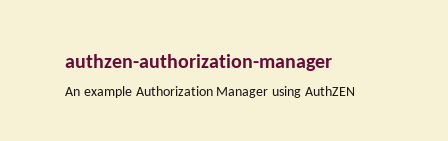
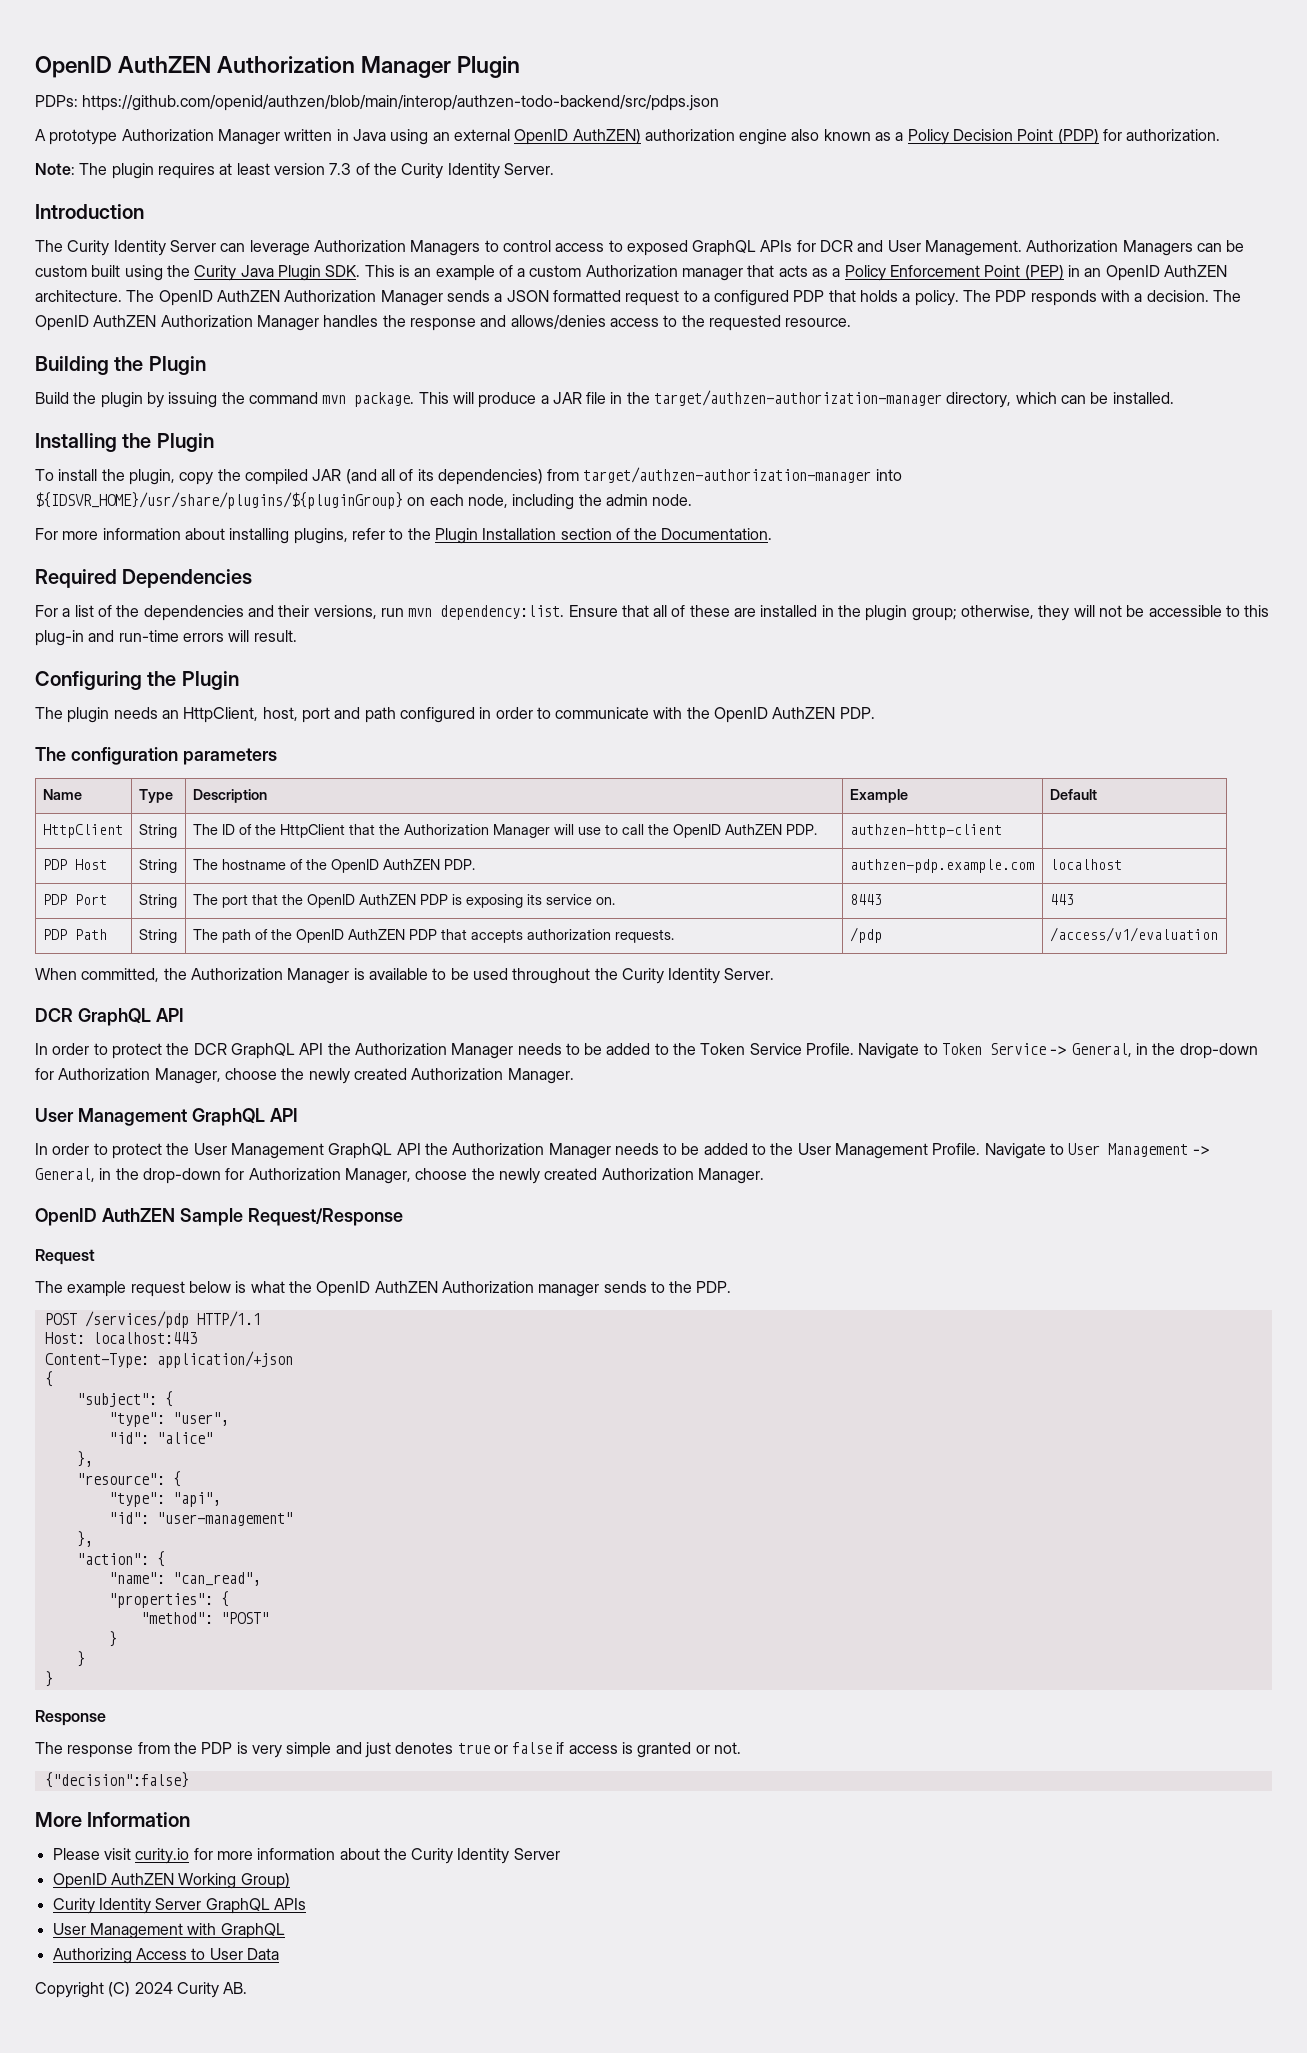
- authzen-authorization-manager
- An example Authorization Manager using AuthZEN
+ OpenID AuthZEN Authorization Manager Plugin
+ PDPs: https://github.com/openid/authzen/blob/main/interop/authzen-todo-backend/src/pdps.json
+ A prototype Authorization Manager written in Java using an external OpenID AuthZEN) authorization engine also known as a Policy Decision Point (PDP) for authorization.
+ Note: The plugin requires at least version 7.3 of the Curity Identity Server.
+ Introduction
+ The Curity Identity Server can leverage Authorization Managers to control access to exposed GraphQL APIs for DCR and User Management. Authorization Managers can be custom built using the Curity Java Plugin SDK. This is an example of a custom Authorization manager that acts as a Policy Enforcement Point (PEP) in an OpenID AuthZEN architecture. The OpenID AuthZEN Authorization Manager sends a JSON formatted request to a configured PDP that holds a policy. The PDP responds with a decision. The OpenID AuthZEN Authorization Manager handles the response and allows/denies access to the requested resource.
+ Building the Plugin
+ Build the plugin by issuing the command mvn package. This will produce a JAR file in the target/authzen-authorization-manager directory, which can be installed.
+ Installing the Plugin
+ To install the plugin, copy the compiled JAR (and all of its dependencies) from target/authzen-authorization-manager into ${IDSVR_HOME}/usr/share/plugins/${pluginGroup} on each node, including the admin node.
+ For more information about installing plugins, refer to the Plugin Installation section of the Documentation.
+ Required Dependencies
+ For a list of the dependencies and their versions, run mvn dependency:list. Ensure that all of these are installed in the plugin group; otherwise, they will not be accessible to this plug-in and run-time errors will result.
+ Configuring the Plugin
+ The plugin needs an HttpClient, host, port and path configured in order to communicate with the OpenID AuthZEN PDP.
+ The configuration parameters
+ Name | Type | Description | Example | Default
+ HttpClient | String | The ID of the HttpClient that the Authorization Manager will use to call the OpenID AuthZEN PDP. | authzen-http-client |
+ PDP Host | String | The hostname of the OpenID AuthZEN PDP. | authzen-pdp.example.com | localhost
+ PDP Port | String | The port that the OpenID AuthZEN PDP is exposing its service on. | 8443 | 443
+ PDP Path | String | The path of the OpenID AuthZEN PDP that accepts authorization requests. | /pdp | /access/v1/evaluation
+ When committed, the Authorization Manager is available to be used throughout the Curity Identity Server.
+ DCR GraphQL API
+ In order to protect the DCR GraphQL API the Authorization Manager needs to be added to the Token Service Profile. Navigate to Token Service -> General, in the drop-down for Authorization Manager, choose the newly created Authorization Manager.
+ User Management GraphQL API
+ In order to protect the User Management GraphQL API the Authorization Manager needs to be added to the User Management Profile. Navigate to User Management -> General, in the drop-down for Authorization Manager, choose the newly created Authorization Manager.
+ OpenID AuthZEN Sample Request/Response
+ Request
+ The example request below is what the OpenID AuthZEN Authorization manager sends to the PDP.
+ POST /services/pdp HTTP/1.1
+ Host: localhost:443
+ Content-Type: application/+json
+ {
+ "subject": {
+ "type": "user",
+ "id": "alice"
+ },
+ "resource": {
+ "type": "api",
+ "id": "user-management"
+ },
+ "action": {
+ "name": "can_read",
+ "properties": {
+ "method": "POST"
+ }
+ }
+ }
+ Response
+ The response from the PDP is very simple and just denotes true or false if access is granted or not.
+ {"decision":false}
+ More Information
+ Please visit curity.io for more information about the Curity Identity Server
+ OpenID AuthZEN Working Group)
+ Curity Identity Server GraphQL APIs
+ User Management with GraphQL
+ Authorizing Access to User Data
+ Copyright (C) 2024 Curity AB.

